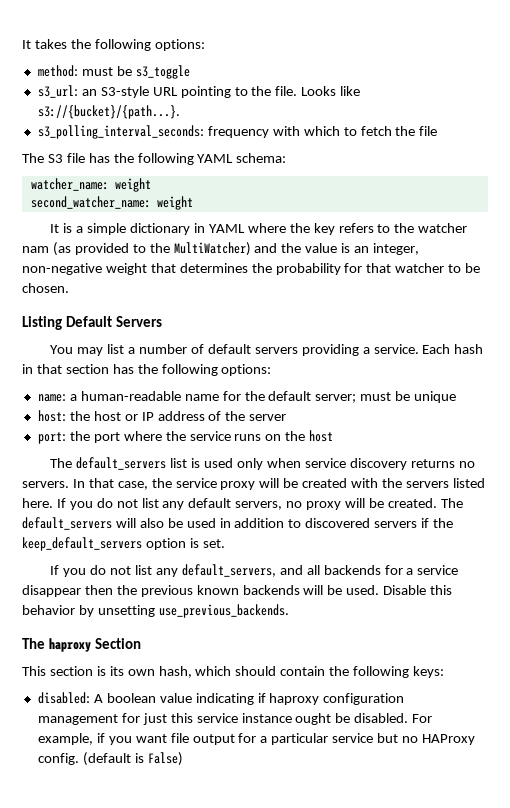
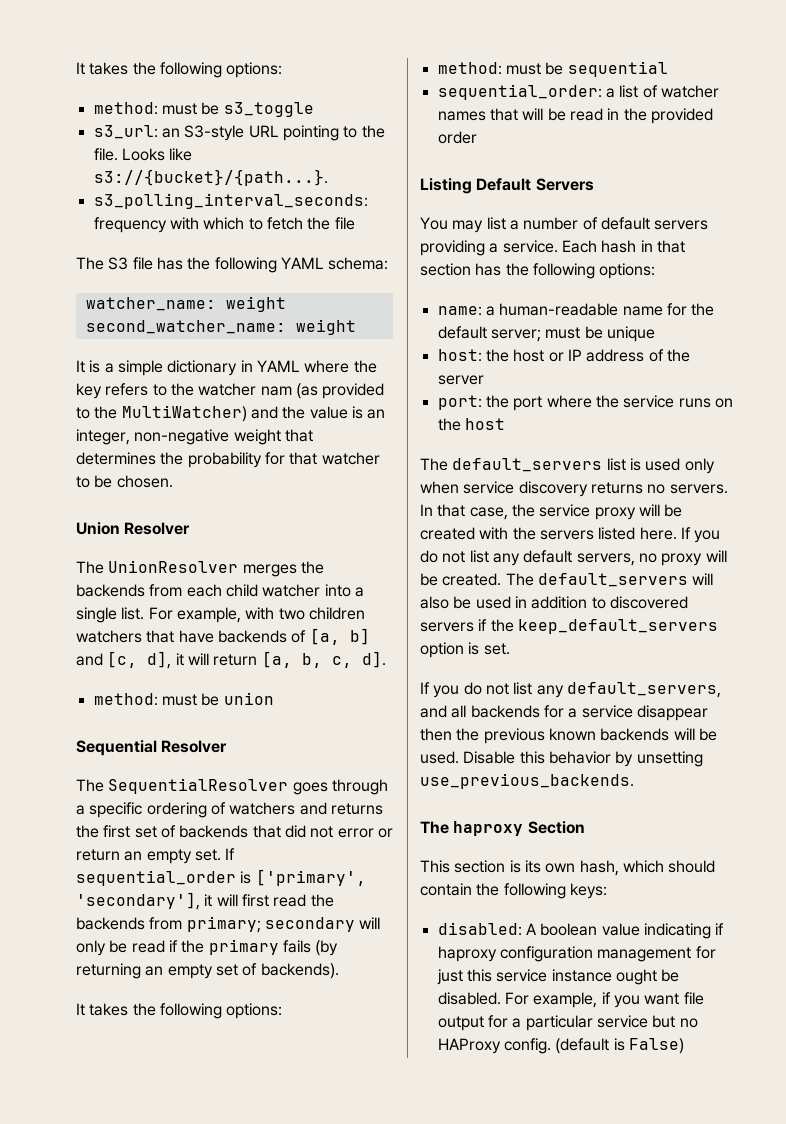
+ Union Resolver
+ The UnionResolver merges the backends from each child watcher into a single list. For example, with two children watchers that have backends of [a, b] and [c, d], it will return [a, b, c, d].
+ method: must be union
+ Sequential Resolver
+ The SequentialResolver goes through a specific ordering of watchers and returns the first set of backends that did not error or return an empty set. If sequential_order is ['primary', 'secondary'], it will first read the backends from primary; secondary will only be read if the primary fails (by returning an empty set of backends).
+ It takes the following options:
+ method: must be sequential
+ sequential_order: a list of watcher names that will be read in the provided order

